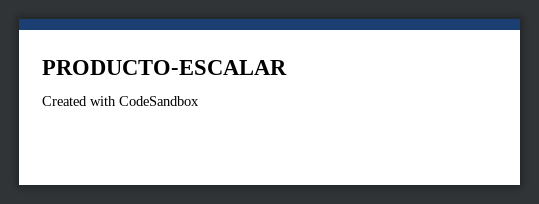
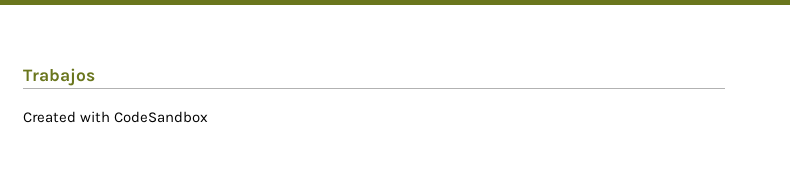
- PRODUCTO-ESCALAR
+ Trabajos

